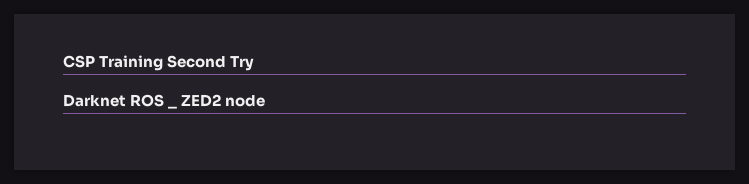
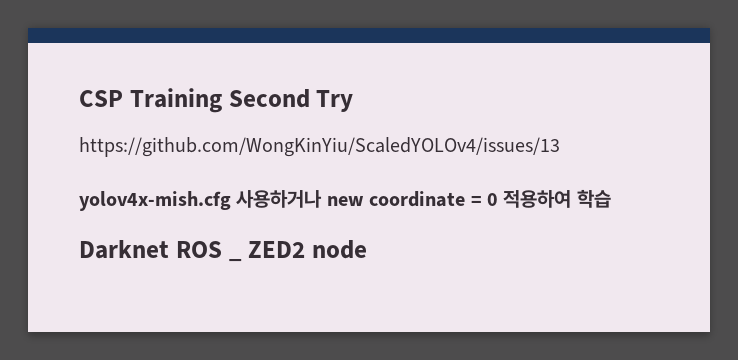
+ https://github.com/WongKinYiu/ScaledYOLOv4/issues/13
+ yolov4x-mish.cfg 사용하거나 new coordinate = 0 적용하여 학습

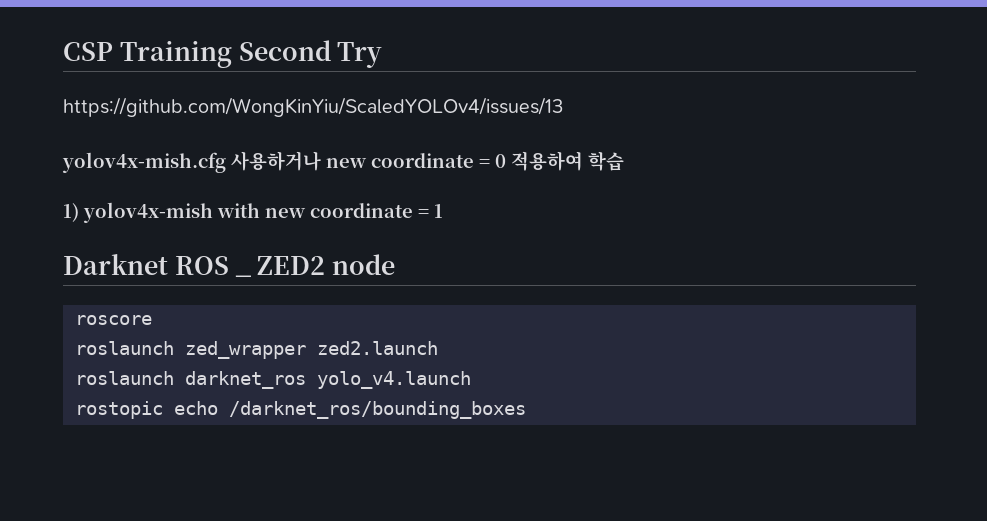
+ 1) yolov4x-mish with new coordinate = 1
+ roscore
+ roslaunch zed_wrapper zed2.launch
+ roslaunch darknet_ros yolo_v4.launch
+ rostopic echo /darknet_ros/bounding_boxes

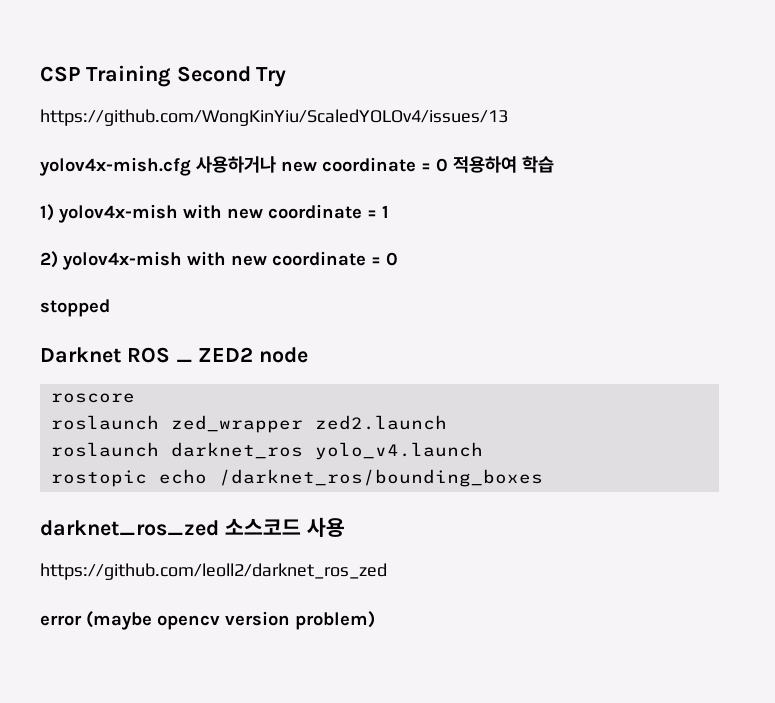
+ 2) yolov4x-mish with new coordinate = 0
+ stopped
+ darknet_ros_zed 소스코드 사용
+ https://github.com/leoll2/darknet_ros_zed
+ error (maybe opencv version problem)

